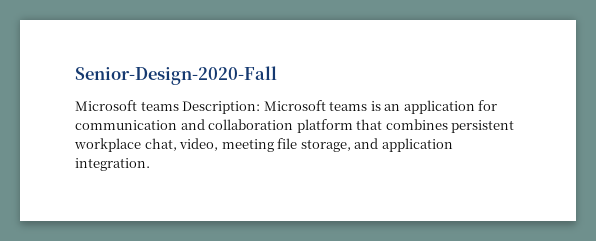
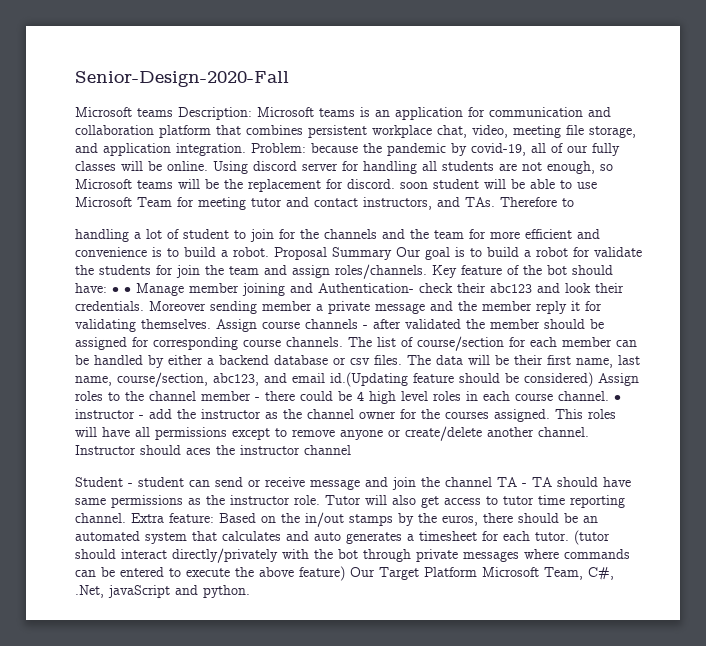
+ Problem: because the pandemic by covid-19, all of our fully classes will be online. Using discord server for handling all students are not enough, so Microsoft teams will be the replacement for discord. soon student will be able to use Microsoft Team for meeting tutor and contact instructors, and TAs. Therefore to
+ handling a lot of student to join for the channels and the team for more efficient and convenience is to build a robot. Proposal Summary Our goal is to build a robot for validate the students for join the team and assign roles/channels. Key feature of the bot should have: • • Manage member joining and Authentication- check their abc123 and look their credentials. Moreover sending member a private message and the member reply it for validating themselves. Assign course channels - after validated the member should be assigned for corresponding course channels. The list of course/section for each member can be handled by either a backend database or csv files. The data will be their first name, last name, course/section, abc123, and email id.(Updating feature should be considered) Assign roles to the channel member - there could be 4 high level roles in each course channel. • instructor - add the instructor as the channel owner for the courses assigned. This roles will have all permissions except to remove anyone or create/delete another channel. Instructor should aces the instructor channel
+ Student - student can send or receive message and join the channel TA - TA should have same permissions as the instructor role. Tutor will also get access to tutor time reporting channel. Extra feature: Based on the in/out stamps by the euros, there should be an automated system that calculates and auto generates a timesheet for each tutor. (tutor should interact directly/privately with the bot through private messages where commands can be entered to execute the above feature) Our Target Platform Microsoft Team, C#, .Net, javaScript and python.

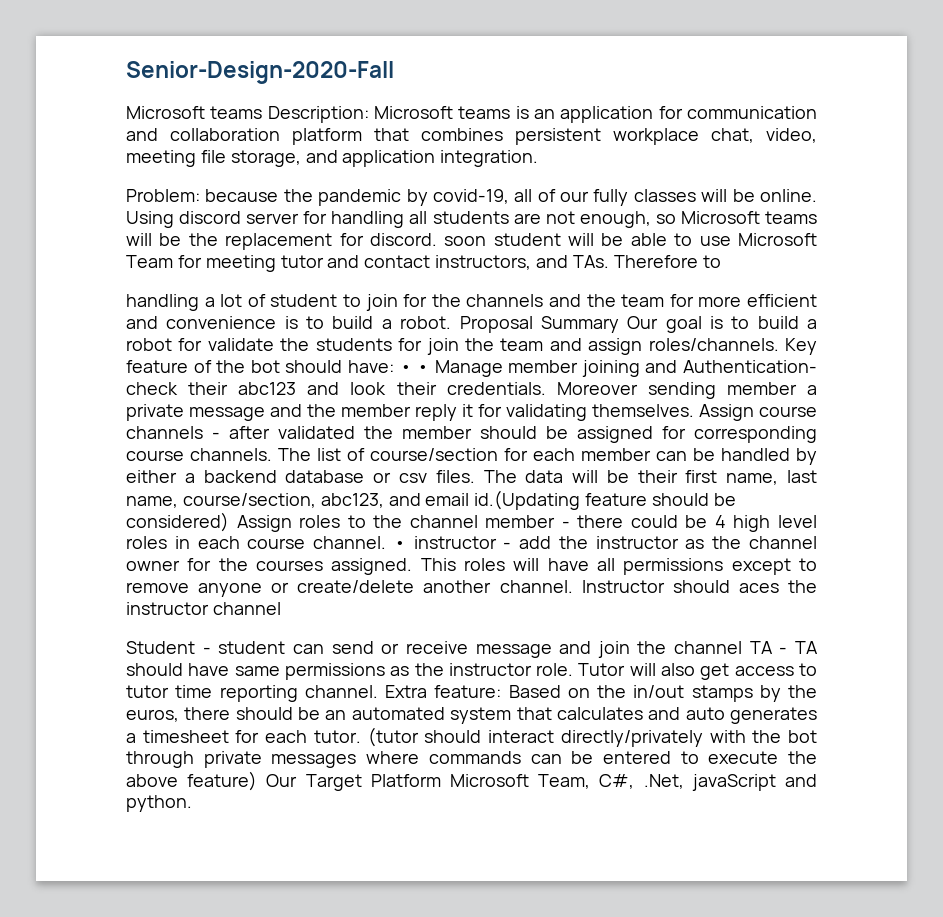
- Microsoft teams Description: Microsoft teams is an application for communication and collaboration platform that combines persistent workplace chat, video, meeting file storage, and application integration. Problem: because the pandemic by covid-19, all of our fully classes will be online.
+ Microsoft teams Description: Microsoft teams is an application for communication and collaboration platform that combines persistent workplace chat, video, meeting file storage, and application integration.
+ Problem: because the pandemic by covid-19, all of our fully classes will be online.

